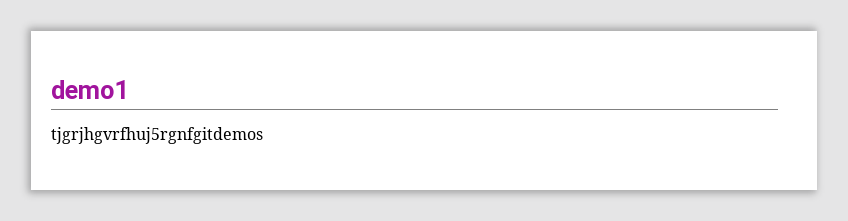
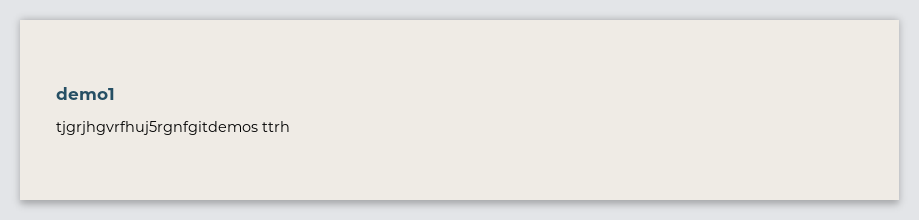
- tjgrjhgvrfhuj5rgnfgitdemos
+ tjgrjhgvrfhuj5rgnfgitdemos ttrh

